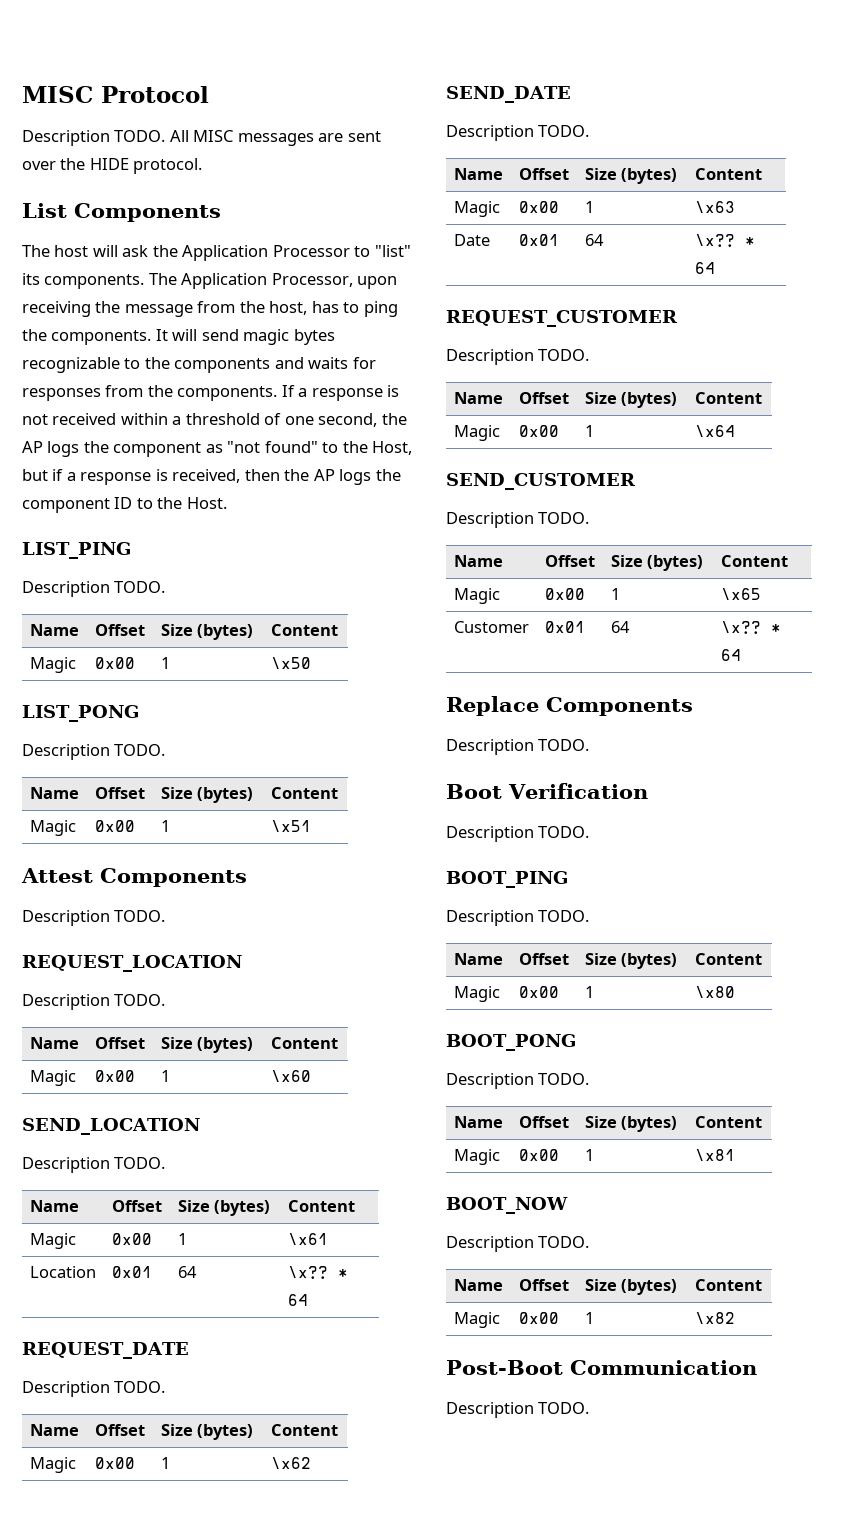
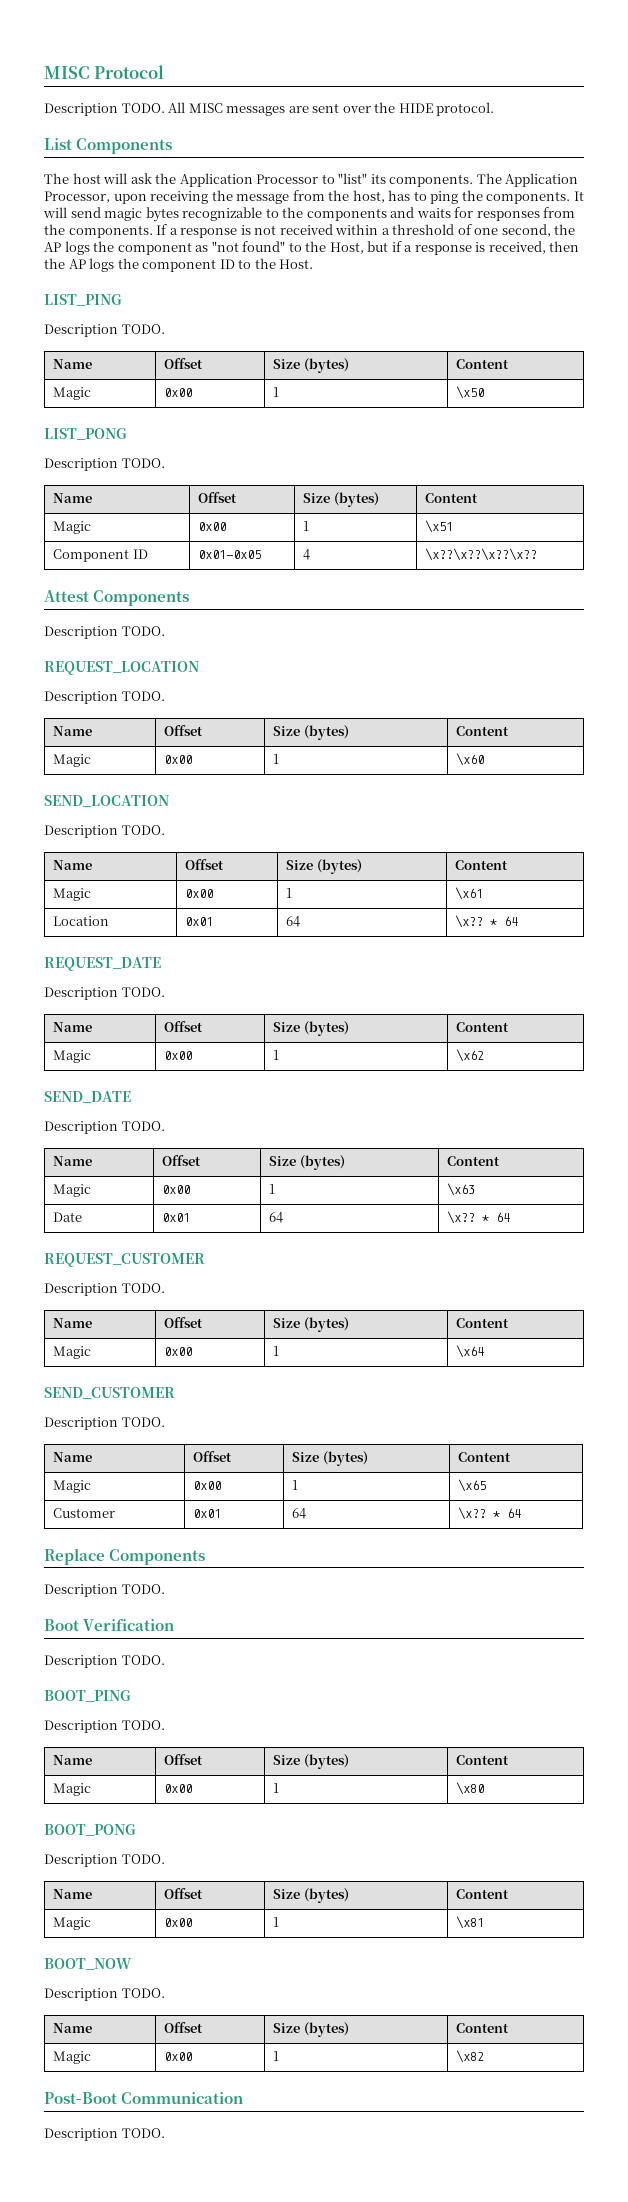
+ Component ID | 0x01-0x05 | 4 | \x??\x??\x??\x??

